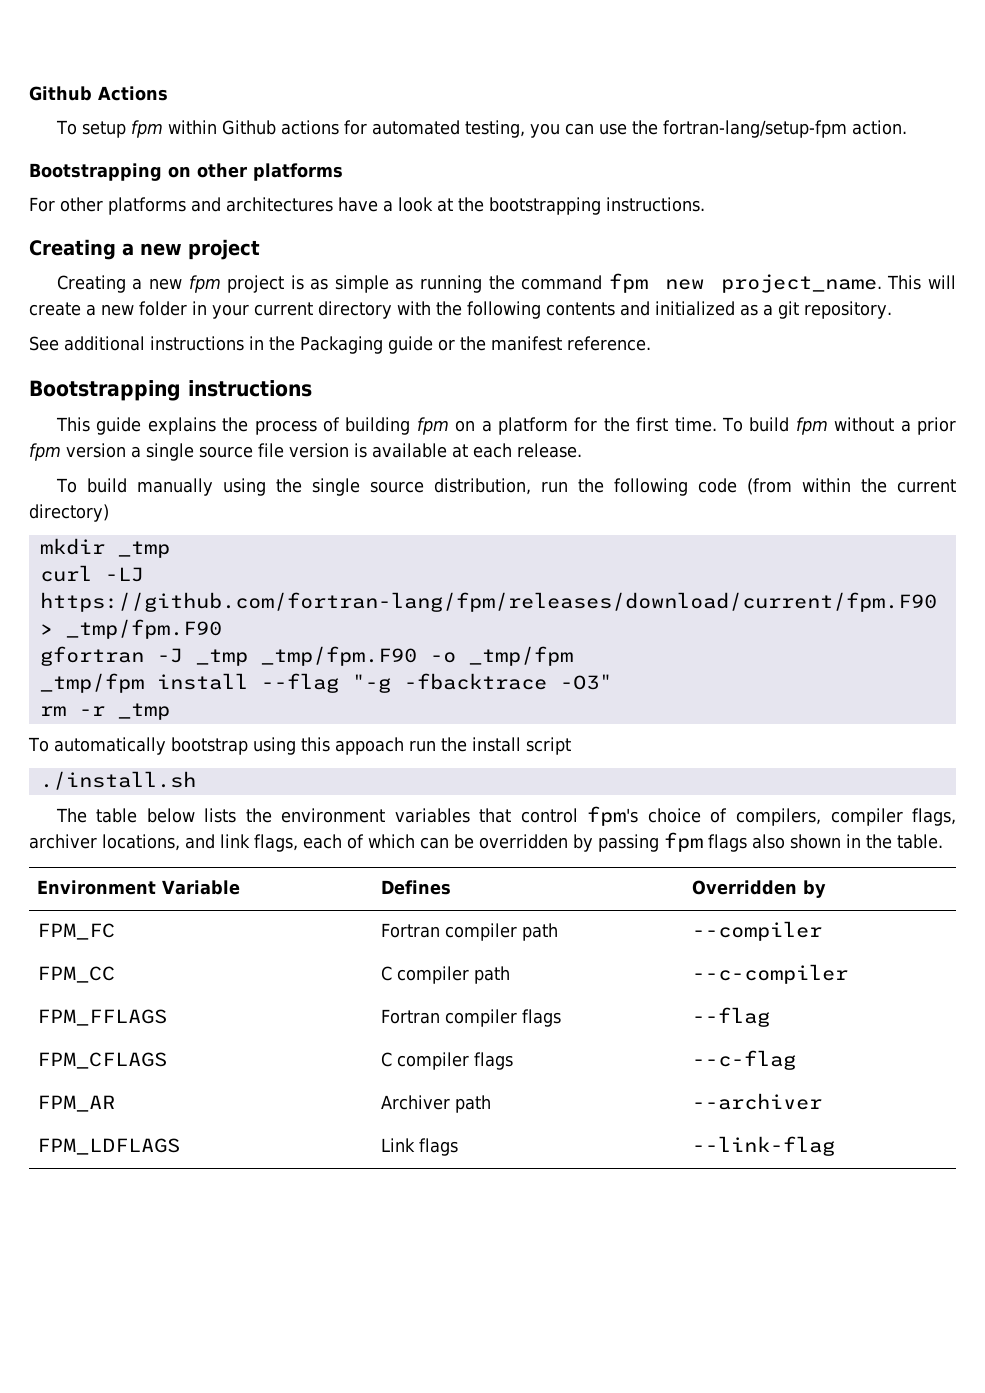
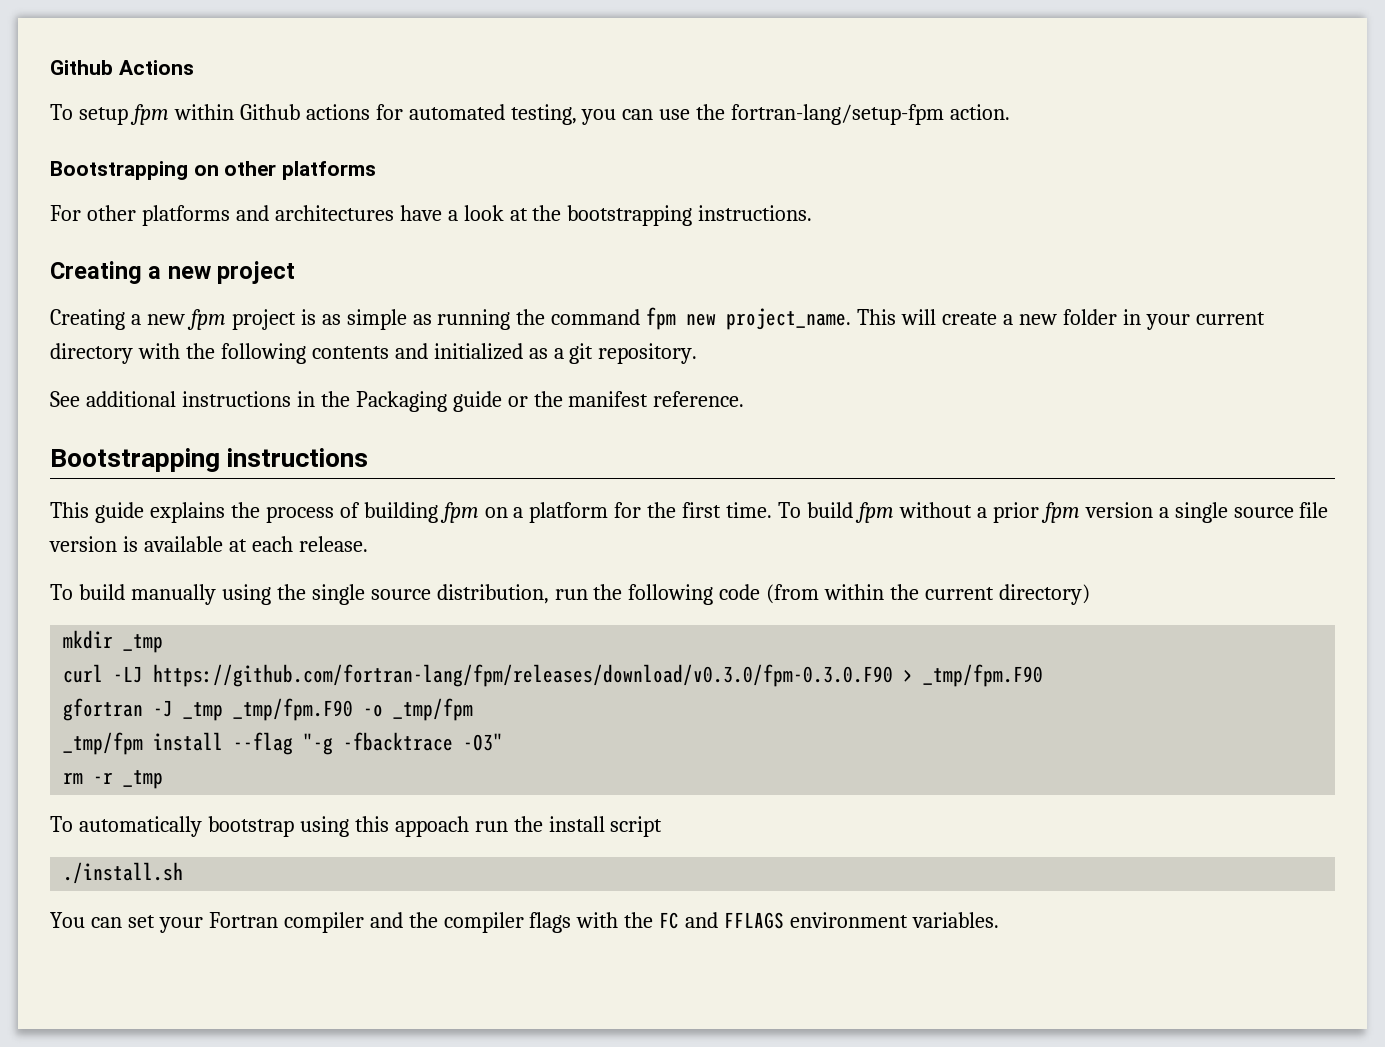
- curl -LJ https://github.com/fortran-lang/fpm/releases/download/current/fpm.F90 > _tmp/fpm.F90
+ curl -LJ https://github.com/fortran-lang/fpm/releases/download/v0.3.0/fpm-0.3.0.F90 > _tmp/fpm.F90
- The table below lists the environment variables that control fpm's choice of compilers, compiler flags, archiver locations, and link flags, each of which can be overridden by passing fpm flags also shown in the table.
- Environment Variable | Defines | Overridden by
- FPM_FC | Fortran compiler path | --compiler
- FPM_CC | C compiler path | --c-compiler
- FPM_FFLAGS | Fortran compiler flags | --flag
- FPM_CFLAGS | C compiler flags | --c-flag
- FPM_AR | Archiver path | --archiver
- FPM_LDFLAGS | Link flags | --link-flag
+ You can set your Fortran compiler and the compiler flags with the FC and FFLAGS environment variables.

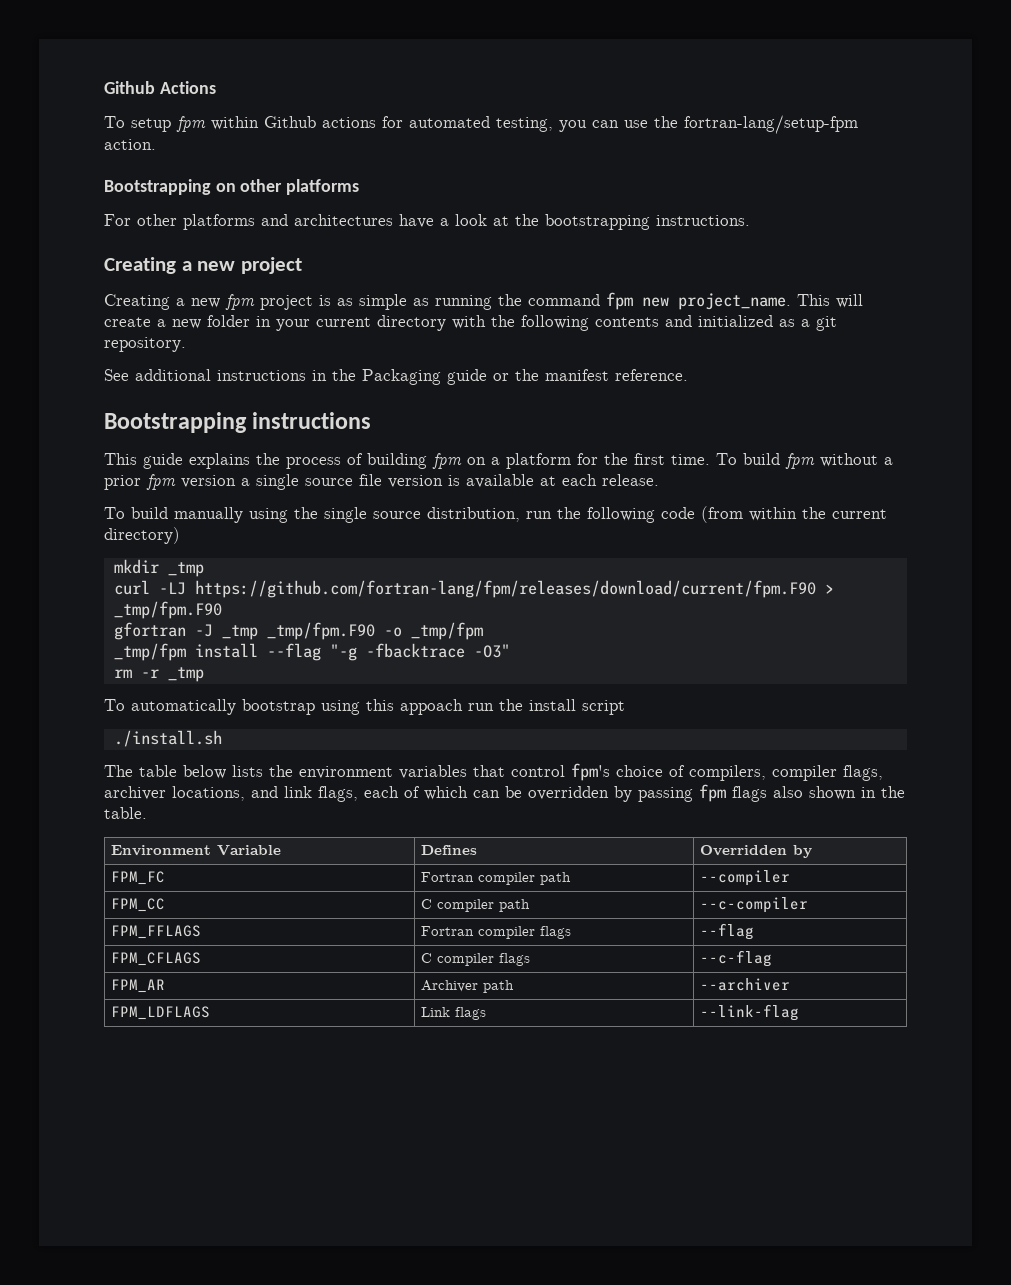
- curl -LJ https://github.com/fortran-lang/fpm/releases/download/v0.3.0/fpm-0.3.0.F90 > _tmp/fpm.F90
+ curl -LJ https://github.com/fortran-lang/fpm/releases/download/current/fpm.F90 > _tmp/fpm.F90
- You can set your Fortran compiler and the compiler flags with the FC and FFLAGS environment variables.
+ The table below lists the environment variables that control fpm's choice of compilers, compiler flags, archiver locations, and link flags, each of which can be overridden by passing fpm flags also shown in the table.
+ Environment Variable | Defines | Overridden by
+ FPM_FC | Fortran compiler path | --compiler
+ FPM_CC | C compiler path | --c-compiler
+ FPM_FFLAGS | Fortran compiler flags | --flag
+ FPM_CFLAGS | C compiler flags | --c-flag
+ FPM_AR | Archiver path | --archiver
+ FPM_LDFLAGS | Link flags | --link-flag

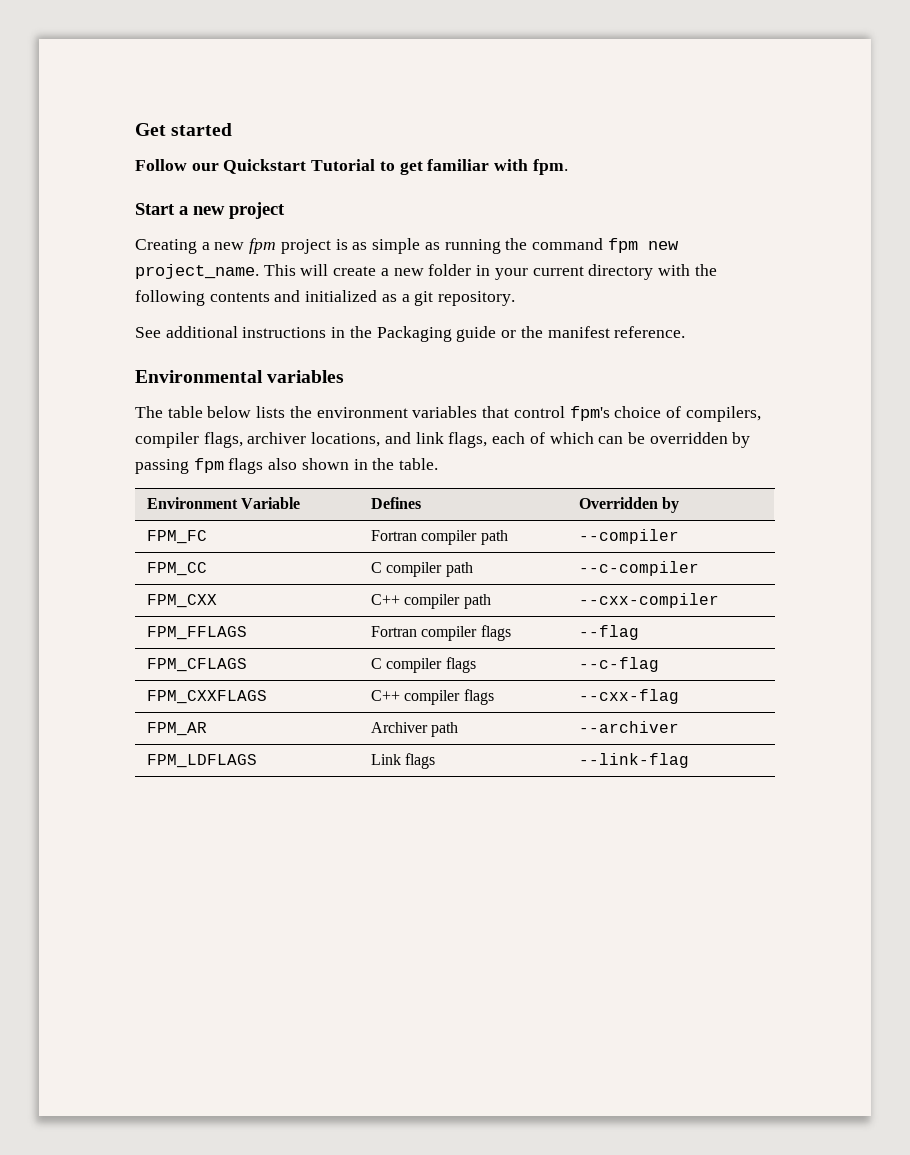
- Github Actions
- To setup fpm within Github actions for automated testing, you can use the fortran-lang/setup-fpm action.
- Bootstrapping on other platforms
- For other platforms and architectures have a look at the bootstrapping instructions.
- Creating a new project
+ Get started
+ Follow our Quickstart Tutorial to get familiar with fpm.
+ Start a new project
- Bootstrapping instructions
- This guide explains the process of building fpm on a platform for the first time. To build fpm without a prior fpm version a single source file version is available at each release.
- To build manually using the single source distribution, run the following code (from within the current directory)
- mkdir _tmp
- curl -LJ https://github.com/fortran-lang/fpm/releases/download/current/fpm.F90 > _tmp/fpm.F90
- gfortran -J _tmp _tmp/fpm.F90 -o _tmp/fpm
- _tmp/fpm install --flag "-g -fbacktrace -O3"
- rm -r _tmp
- To automatically bootstrap using this appoach run the install script
- ./install.sh
+ Environmental variables
+ FPM_CXX | C++ compiler path | --cxx-compiler
+ FPM_CXXFLAGS | C++ compiler flags | --cxx-flag

